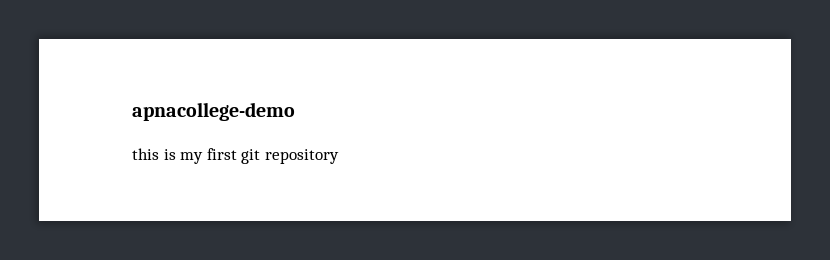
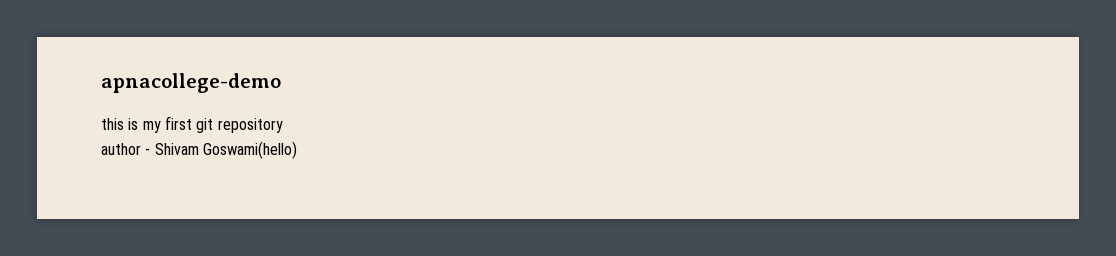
+ author - Shivam Goswami(hello)

